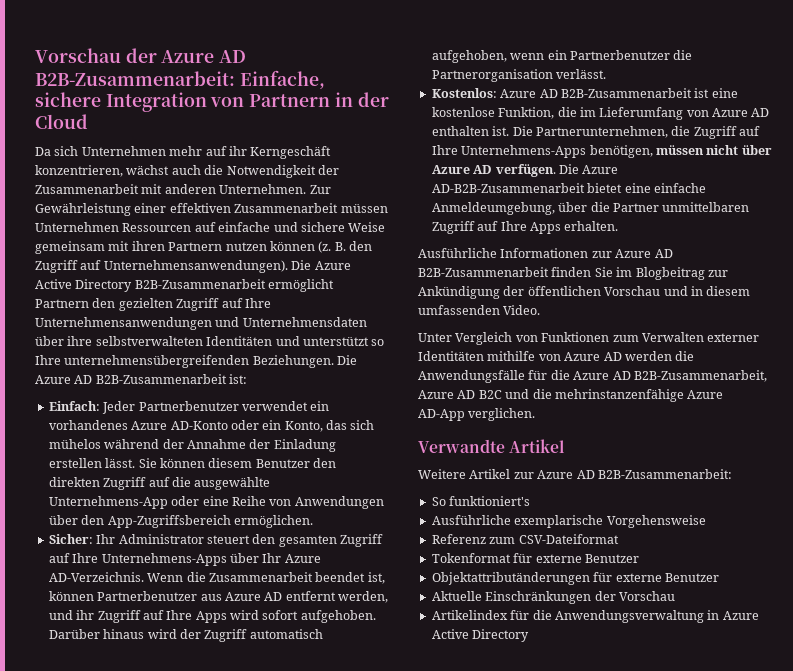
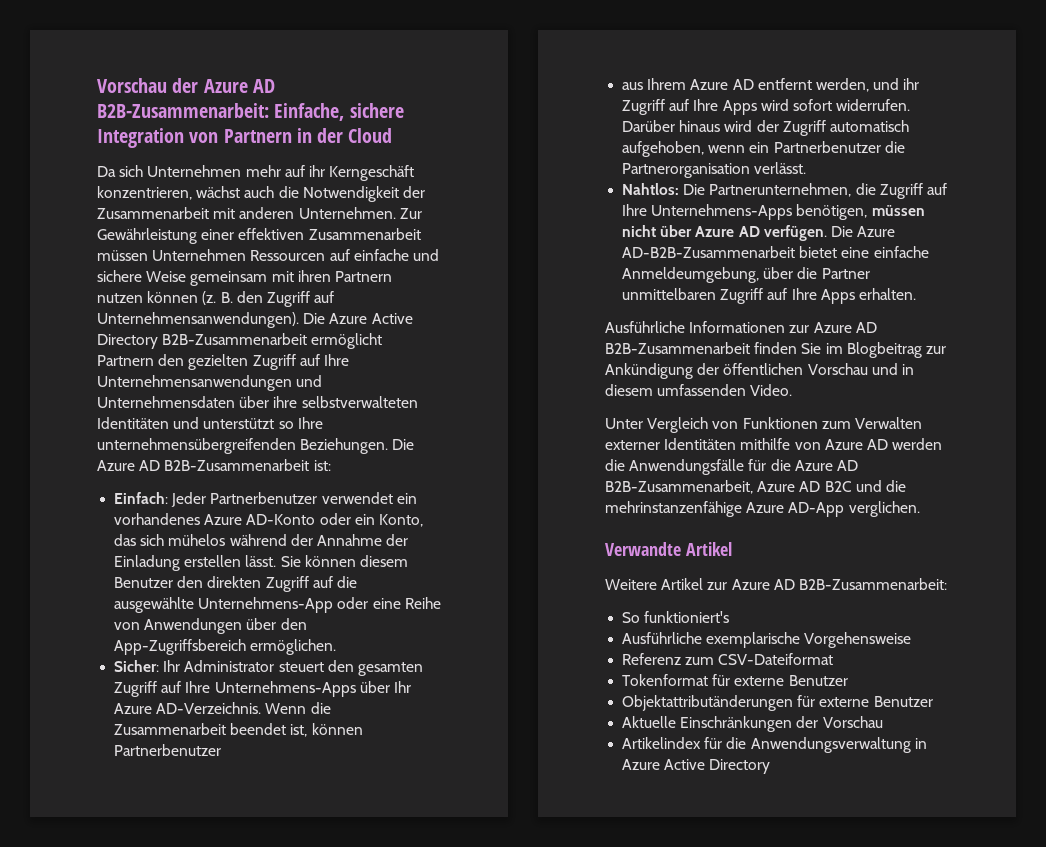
- Wenn die Zusammenarbeit beendet ist, können Partnerbenutzer aus Azure AD entfernt werden, und ihr Zugriff auf Ihre Apps wird sofort aufgehoben.
+ Wenn die Zusammenarbeit beendet ist, können Partnerbenutzer
+ aus Ihrem Azure AD entfernt werden, und ihr Zugriff auf Ihre Apps wird sofort widerrufen.
- Kostenlos: Azure AD B2B-Zusammenarbeit ist eine kostenlose Funktion, die im Lieferumfang von Azure AD enthalten ist. Die Partnerunternehmen, die Zugriff auf Ihre Unternehmens-Apps benötigen, müssen nicht über Azure AD verfügen.
+ Nahtlos: Die Partnerunternehmen, die Zugriff auf Ihre Unternehmens-Apps benötigen, müssen nicht über Azure AD verfügen.

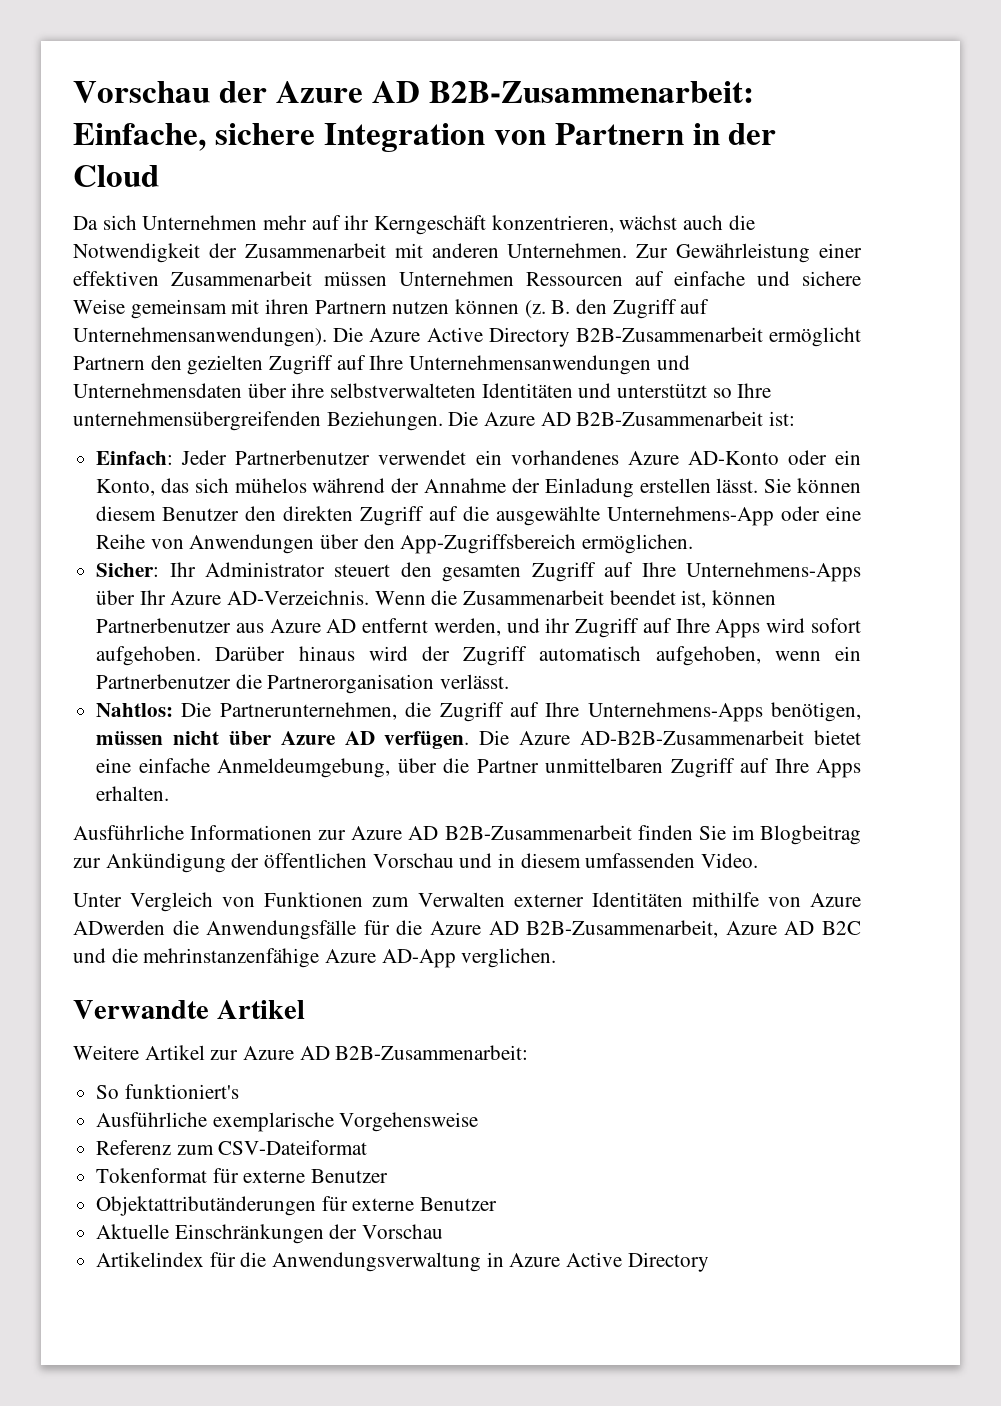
- Wenn die Zusammenarbeit beendet ist, können Partnerbenutzer
- aus Ihrem Azure AD entfernt werden, und ihr Zugriff auf Ihre Apps wird sofort widerrufen.
+ Wenn die Zusammenarbeit beendet ist, können Partnerbenutzer aus Azure AD entfernt werden, und ihr Zugriff auf Ihre Apps wird sofort aufgehoben.
- Unter Vergleich von Funktionen zum Verwalten externer Identitäten mithilfe von Azure AD werden die Anwendungsfälle für die Azure AD B2B-Zusammenarbeit, Azure AD B2C und die mehrinstanzenfähige Azure AD-App verglichen.
+ Unter Vergleich von Funktionen zum Verwalten externer Identitäten mithilfe von Azure ADwerden die Anwendungsfälle für die Azure AD B2B-Zusammenarbeit, Azure AD B2C und die mehrinstanzenfähige Azure AD-App verglichen.

